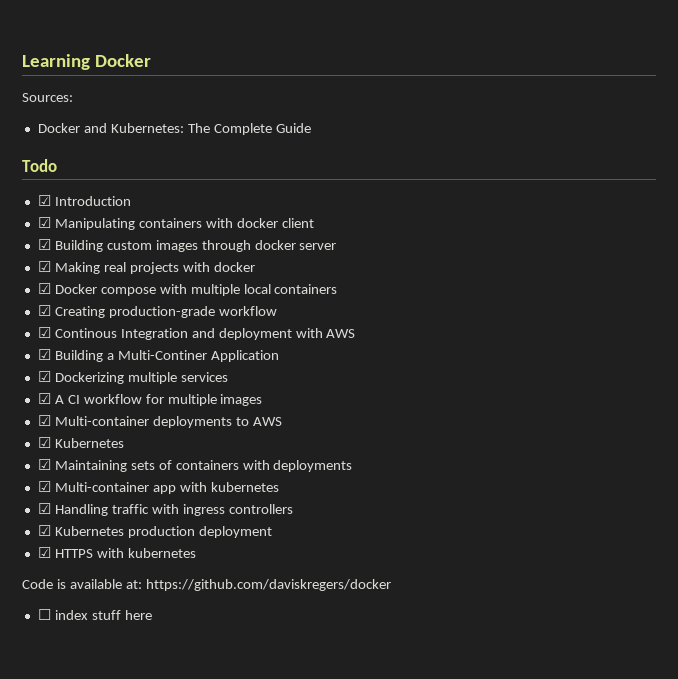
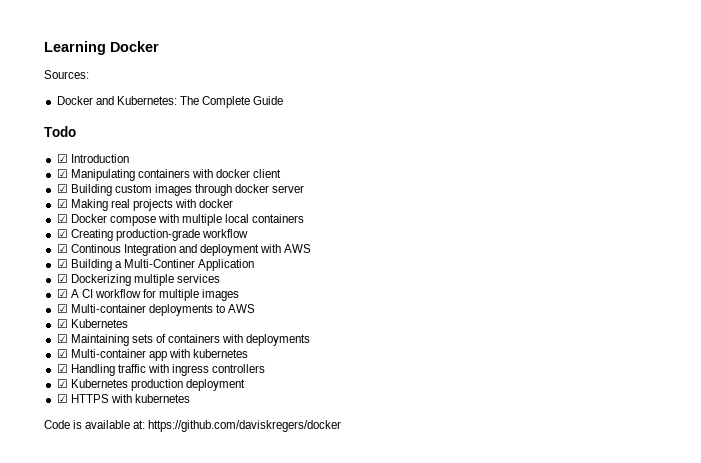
- ☐ index stuff here

